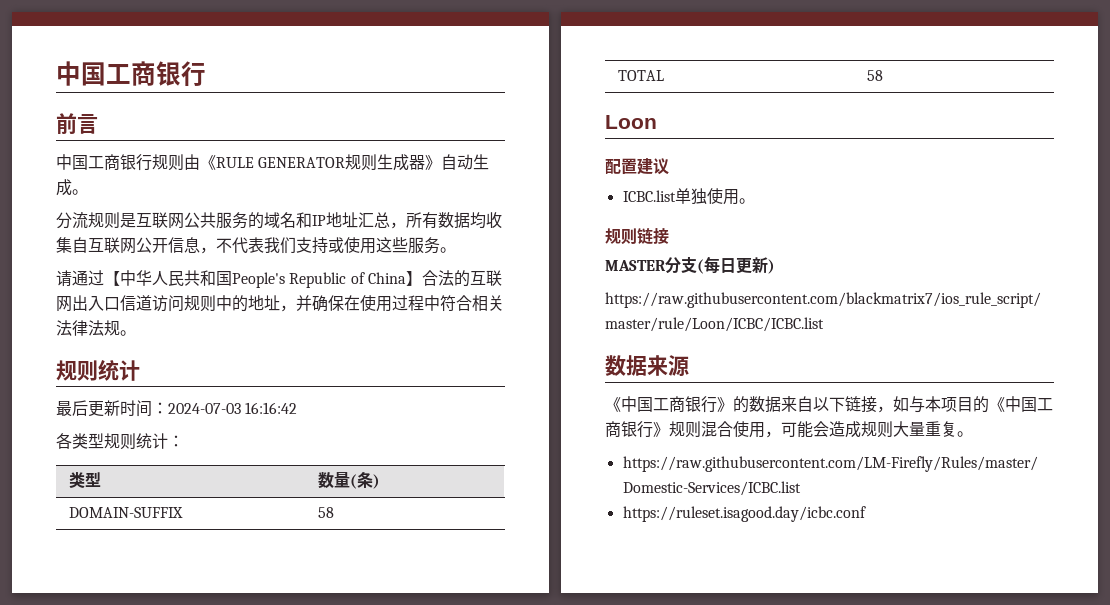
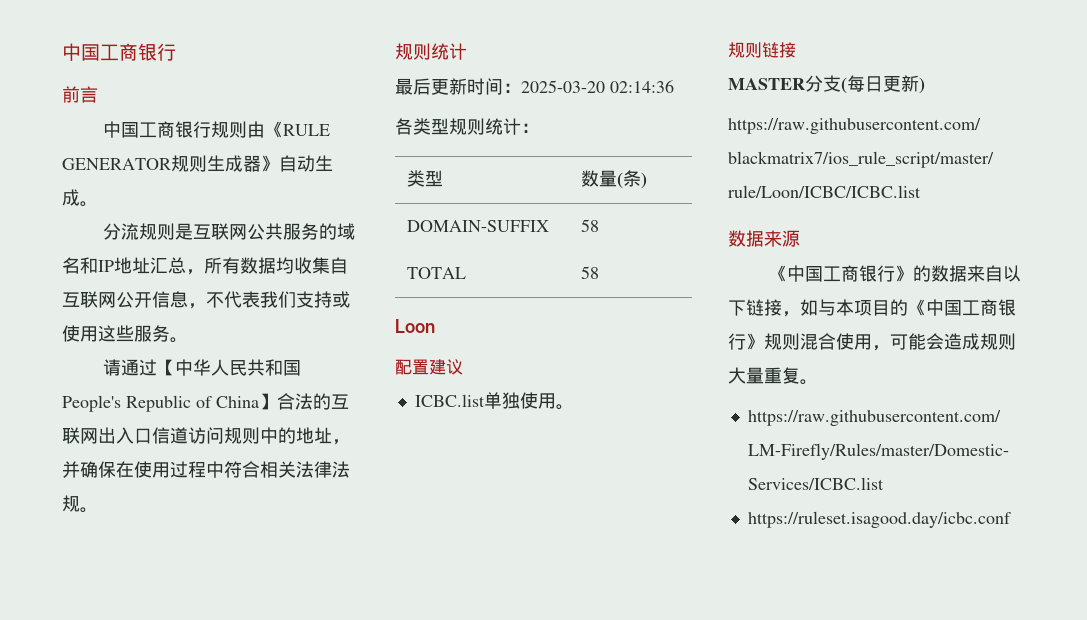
- 最后更新时间：2024-07-03 16:16:42
+ 最后更新时间：2025-03-20 02:14:36

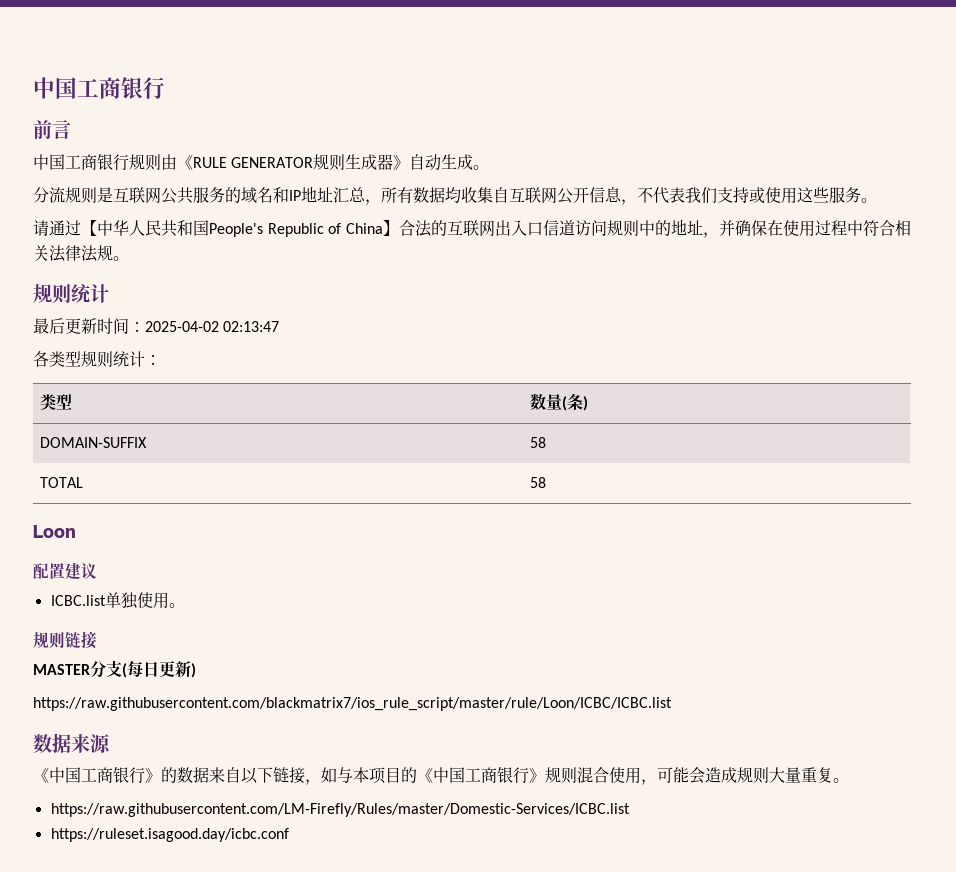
- 最后更新时间：2025-03-20 02:14:36
+ 最后更新时间：2025-04-02 02:13:47

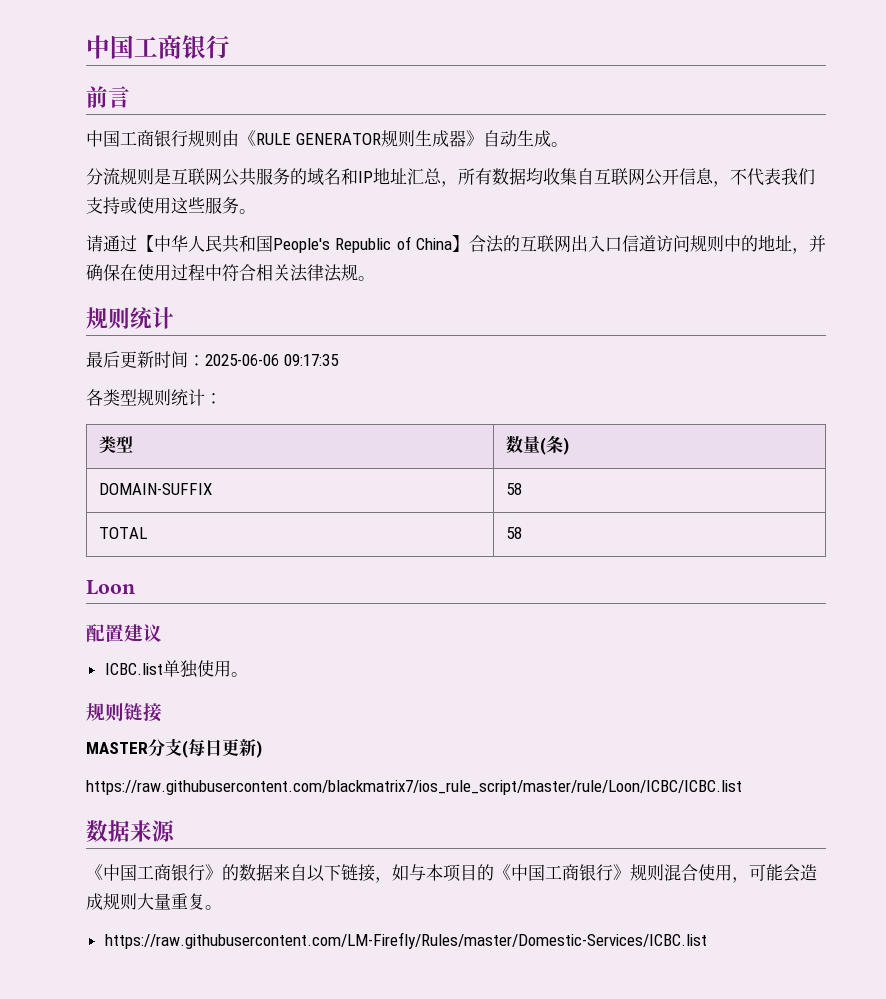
- 最后更新时间：2025-04-02 02:13:47
+ 最后更新时间：2025-06-06 09:17:35
- https://ruleset.isagood.day/icbc.conf

